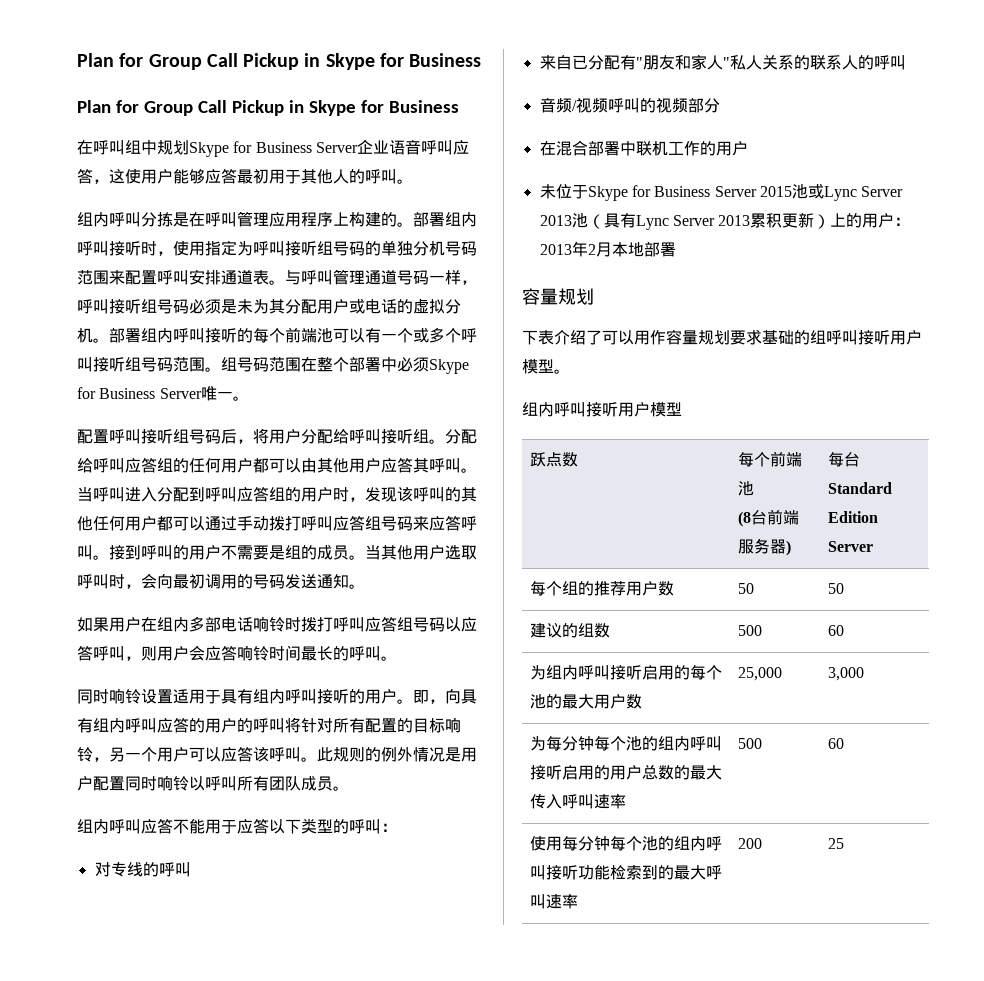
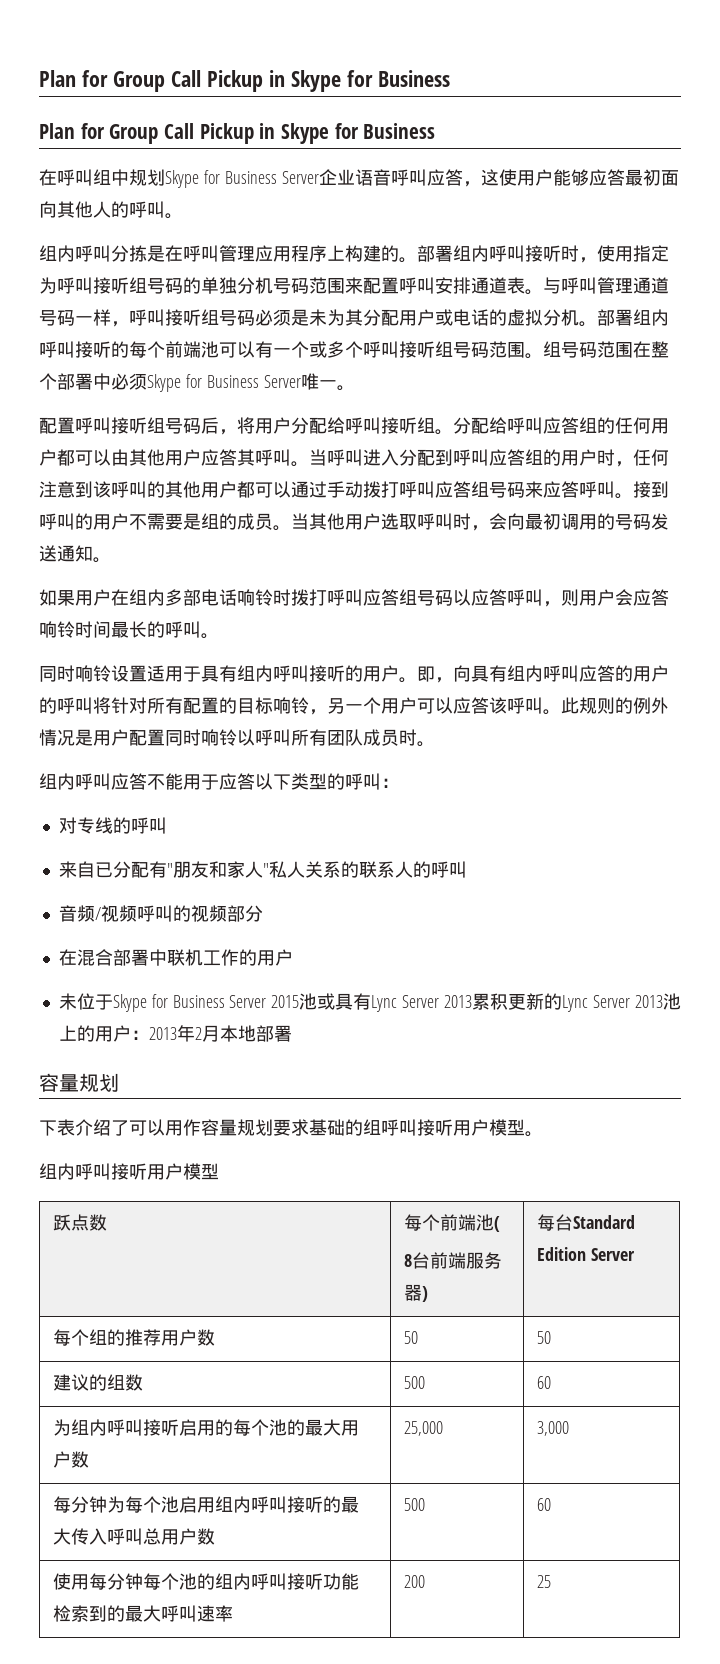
- 在呼叫组中规划Skype for Business Server企业语音呼叫应答，这使用户能够应答最初用于其他人的呼叫。
+ 在呼叫组中规划Skype for Business Server企业语音呼叫应答，这使用户能够应答最初面向其他人的呼叫。
- 当呼叫进入分配到呼叫应答组的用户时，发现该呼叫的其他任何用户都可以通过手动拨打呼叫应答组号码来应答呼叫。
+ 当呼叫进入分配到呼叫应答组的用户时，任何注意到该呼叫的其他用户都可以通过手动拨打呼叫应答组号码来应答呼叫。
- 此规则的例外情况是用户配置同时响铃以呼叫所有团队成员。
+ 此规则的例外情况是用户配置同时响铃以呼叫所有团队成员时。
- 未位于Skype for Business Server 2015池或Lync Server 2013池（具有Lync Server 2013累积更新）上的用户：2013年2月本地部署
+ 未位于Skype for Business Server 2015池或具有Lync Server 2013累积更新的Lync Server 2013池上的用户：2013年2月本地部署
- 跃点数 | 每个前端池
- (8台前端服务器) | 每台Standard Edition Server
+ 跃点数 | 每个前端池(
+ 8台前端服务器) | 每台Standard Edition Server
- 为每分钟每个池的组内呼叫接听启用的用户总数的最大传入呼叫速率 | 500 | 60
+ 每分钟为每个池启用组内呼叫接听的最大传入呼叫总用户数 | 500 | 60

